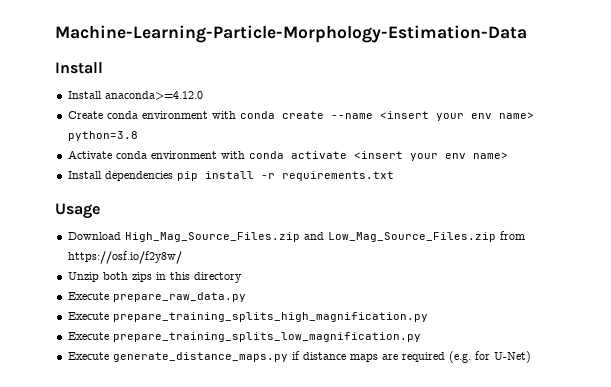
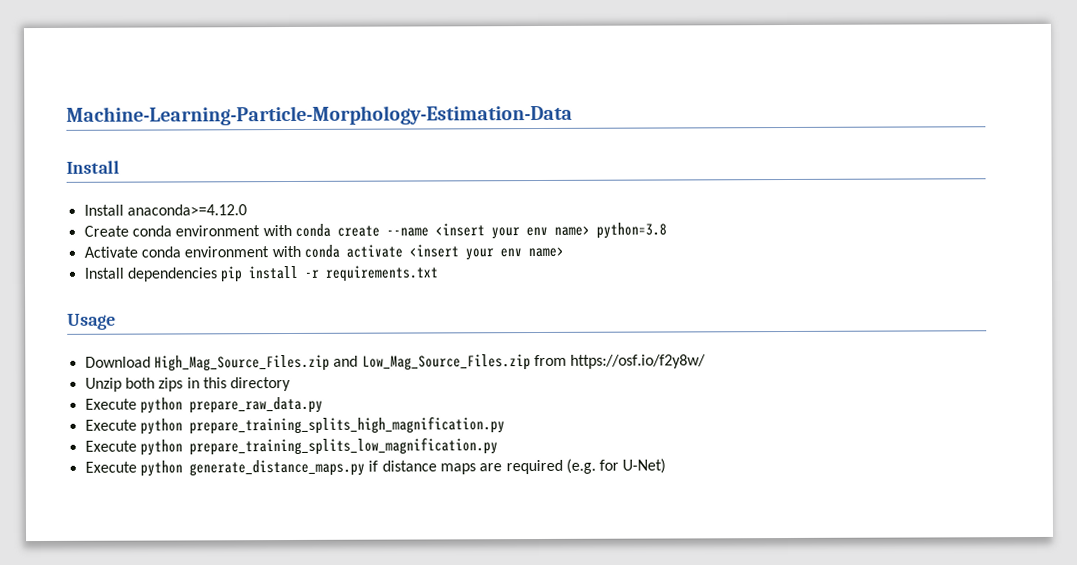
- Execute prepare_raw_data.py
+ Execute python prepare_raw_data.py
- Execute prepare_training_splits_high_magnification.py
+ Execute python prepare_training_splits_high_magnification.py
- Execute prepare_training_splits_low_magnification.py
+ Execute python prepare_training_splits_low_magnification.py
- Execute generate_distance_maps.py if distance maps are required (e.g. for U-Net)
+ Execute python generate_distance_maps.py if distance maps are required (e.g. for U-Net)

